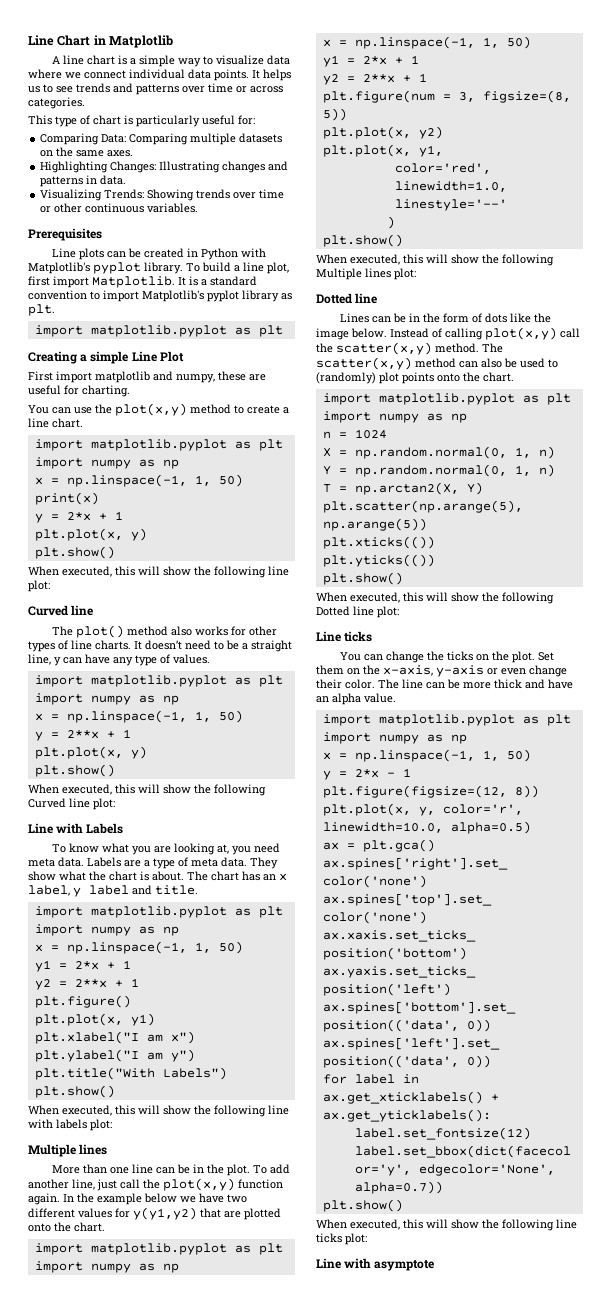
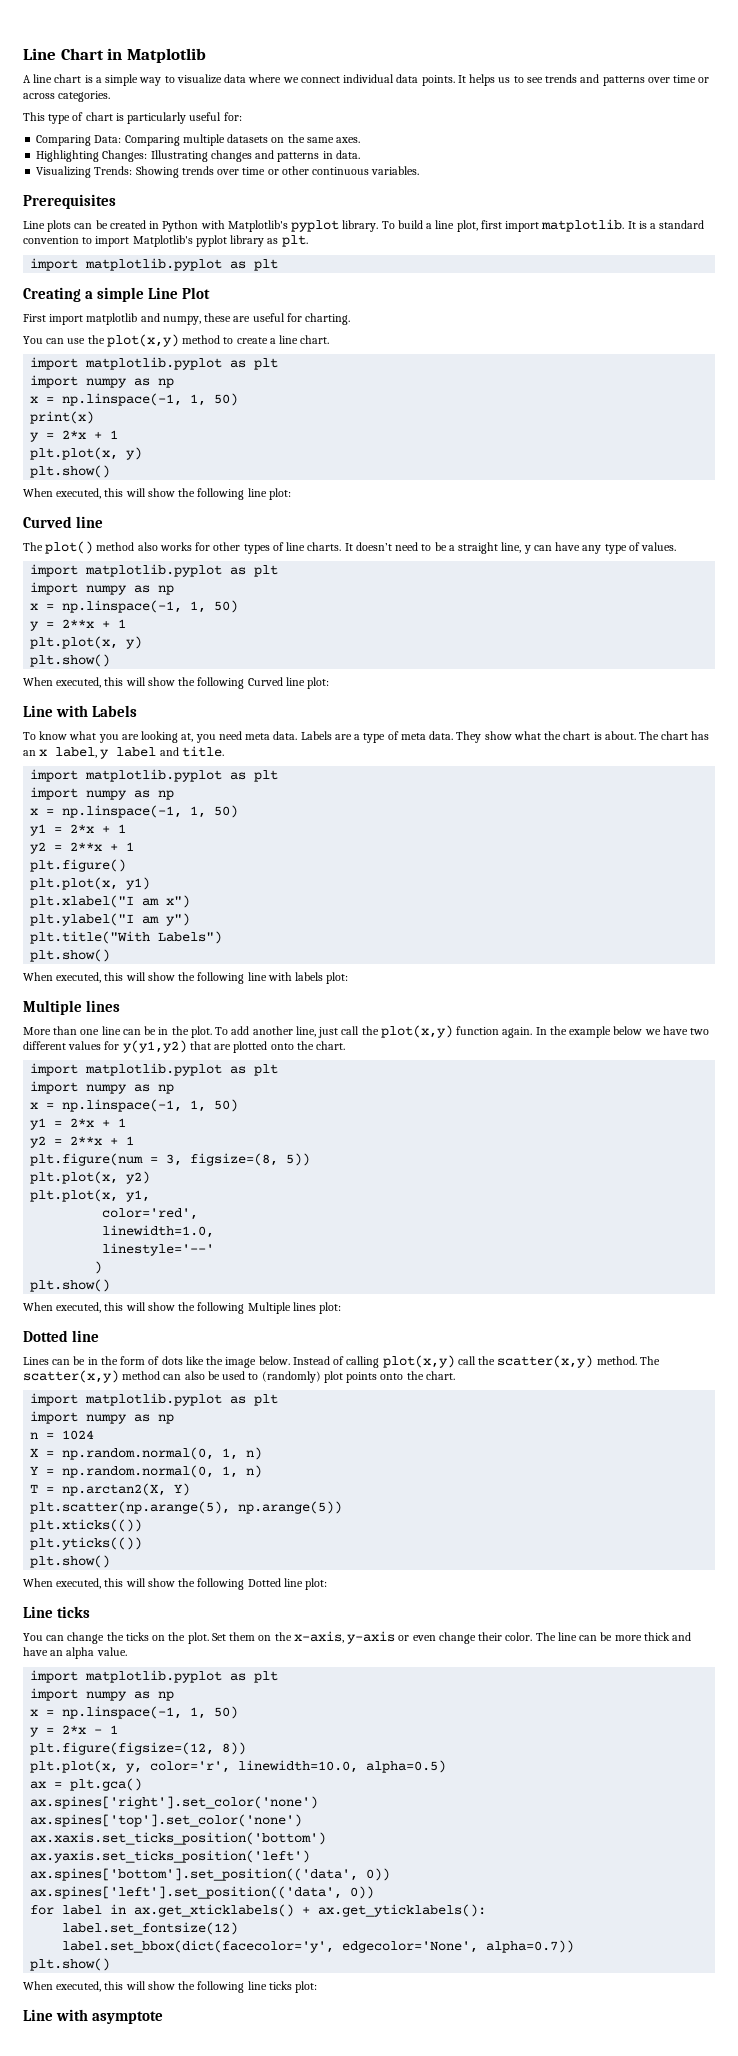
- To build a line plot, first import Matplotlib.
+ To build a line plot, first import matplotlib.

